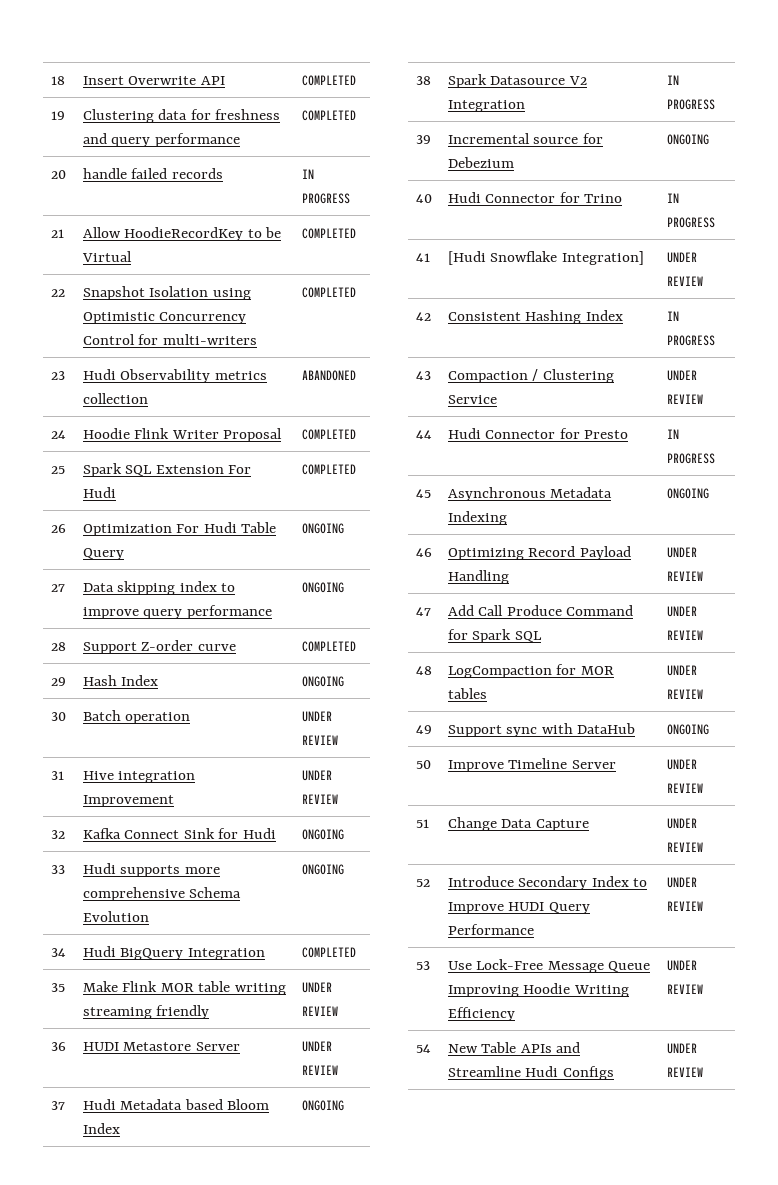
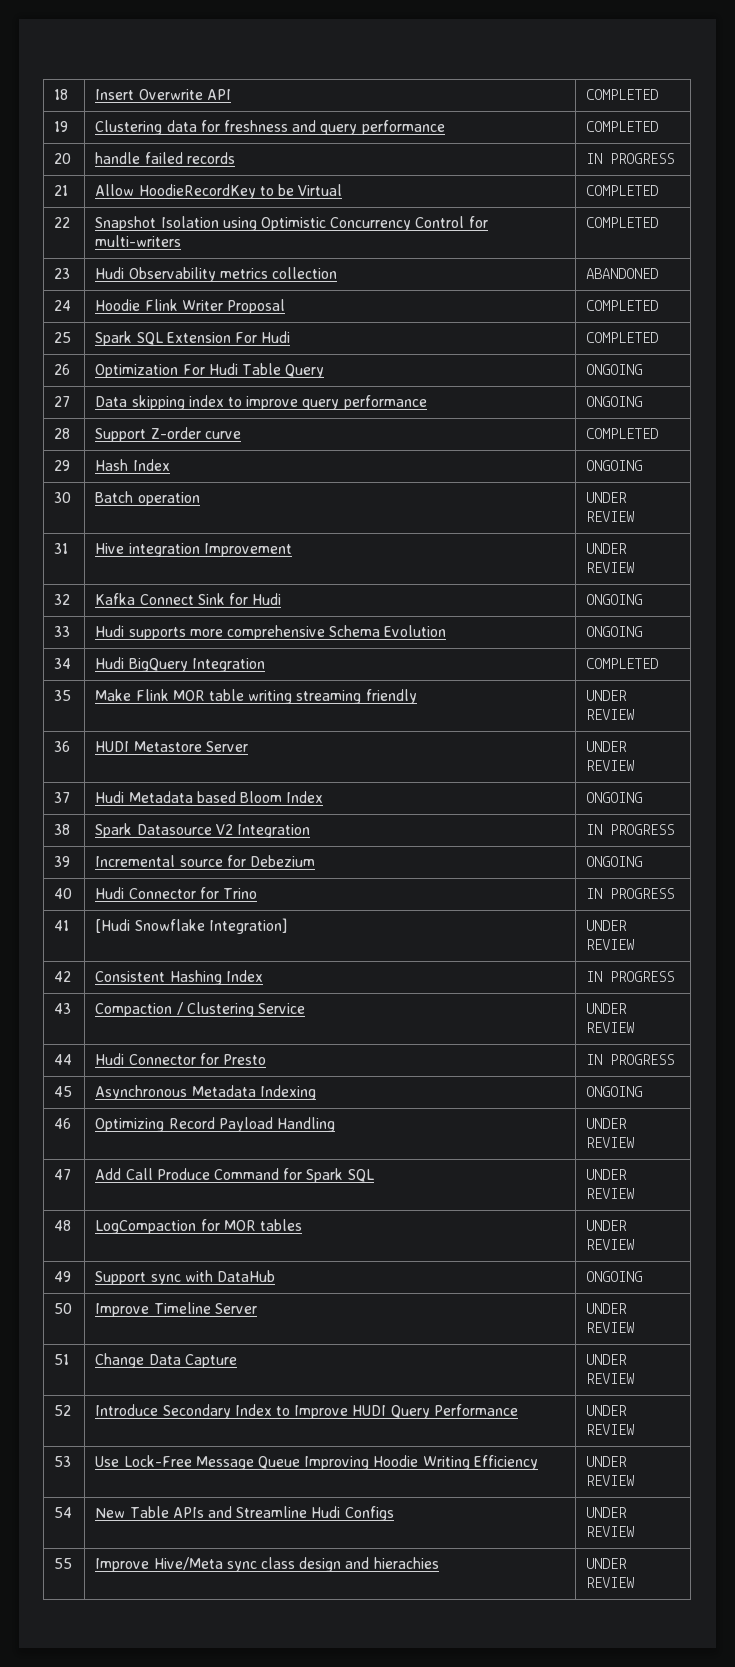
+ 55 | Improve Hive/Meta sync class design and hierachies | UNDER REVIEW

